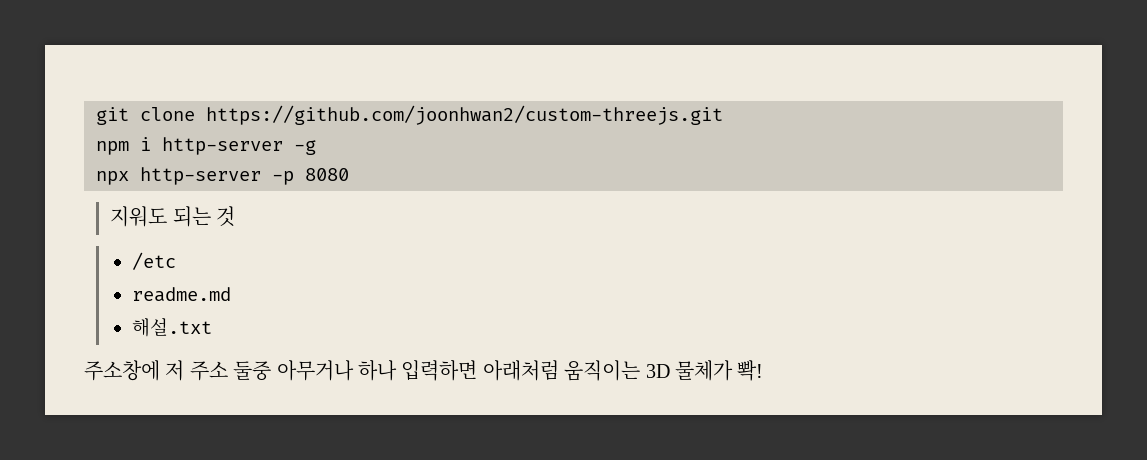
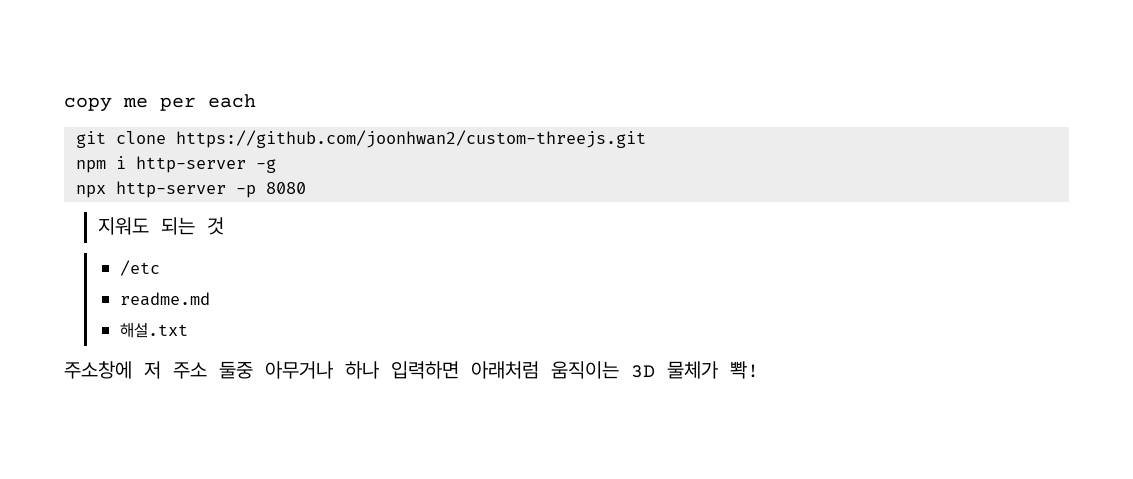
+ copy me per each

